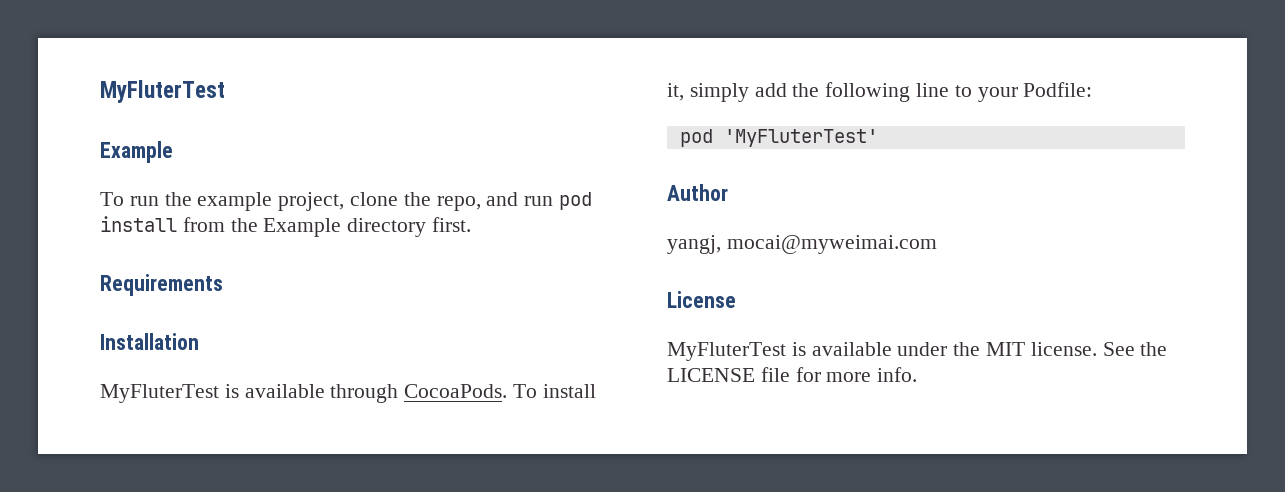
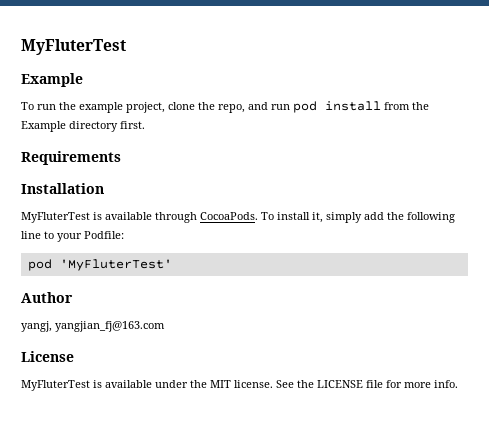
- yangj, mocai@myweimai.com
+ yangj, yangjian_fj@163.com

